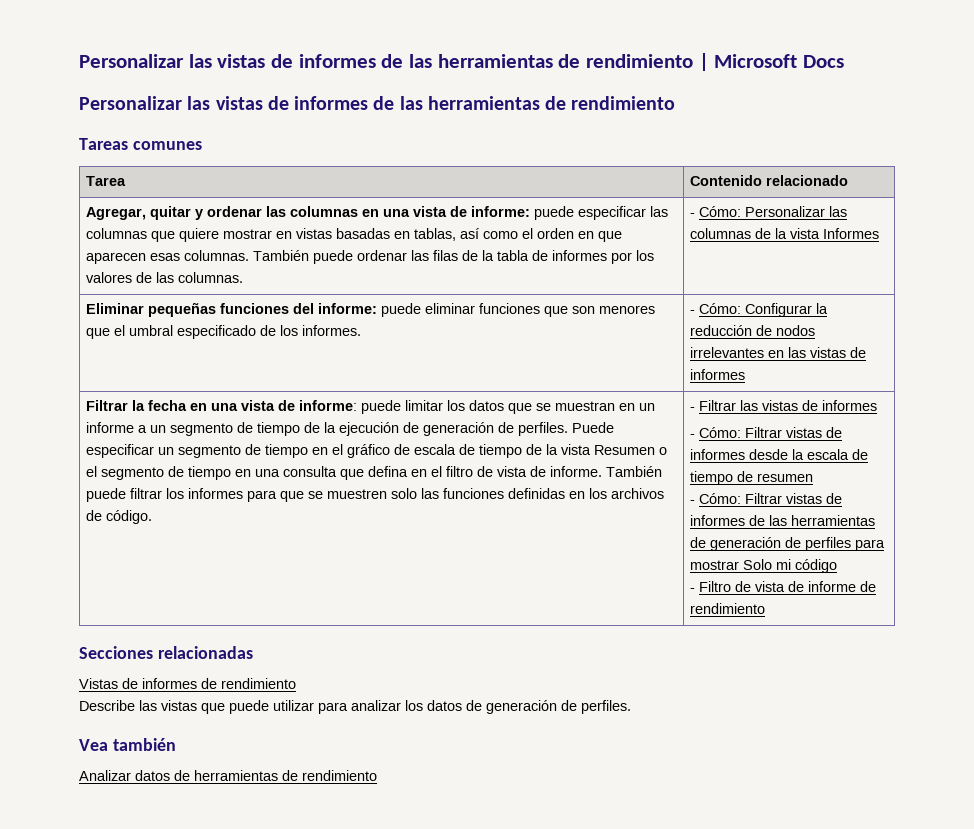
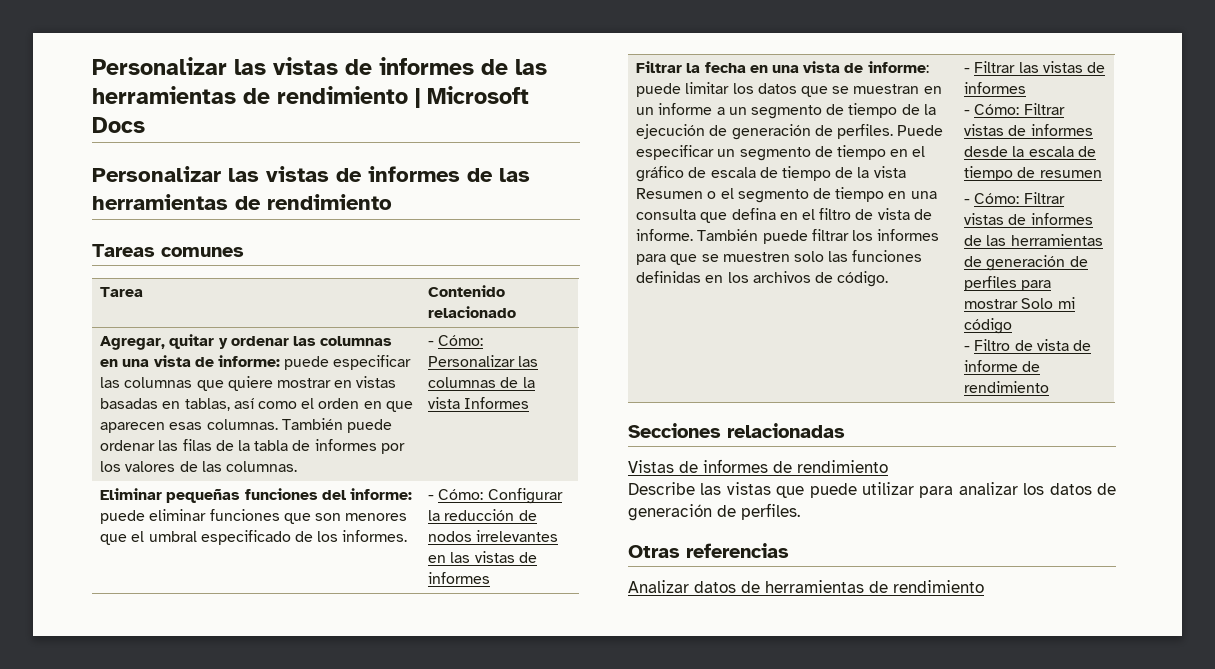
- Vea también
+ Otras referencias

